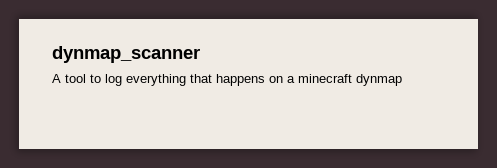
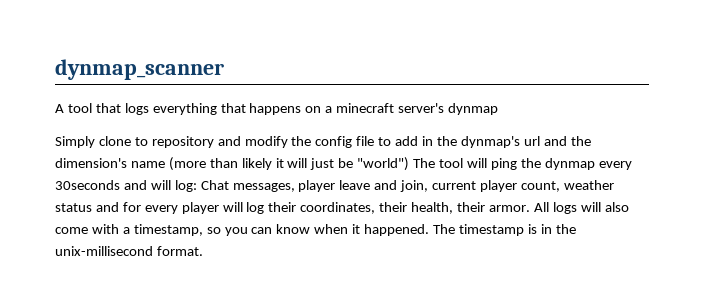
- A tool to log everything that happens on a minecraft dynmap
+ A tool that logs everything that happens on a minecraft server's dynmap
+ Simply clone to repository and modify the config file to add in the dynmap's url and the dimension's name (more than likely it will just be "world") The tool will ping the dynmap every 30seconds and will log: Chat messages, player leave and join, current player count, weather status and for every player will log their coordinates, their health, their armor. All logs will also come with a timestamp, so you can know when it happened. The timestamp is in the unix-millisecond format.

